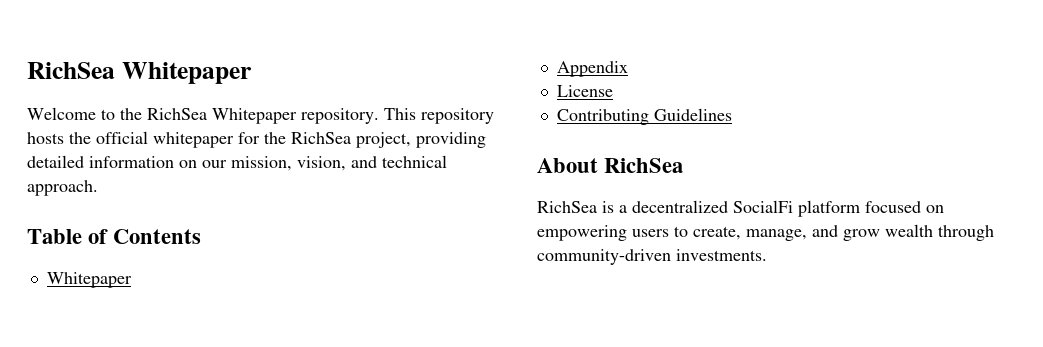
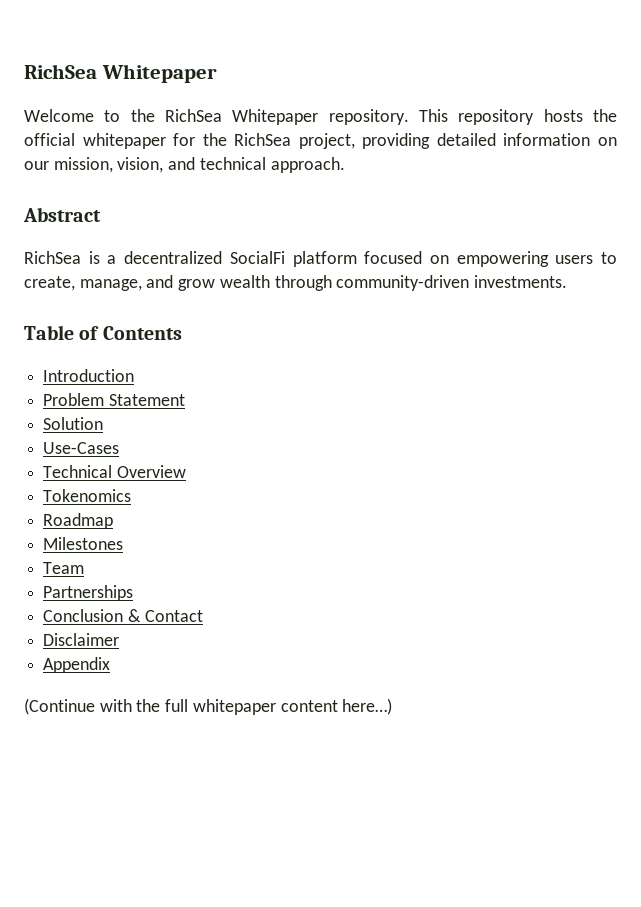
- Table of Contents
- Whitepaper
- Appendix
- License
- Contributing Guidelines
- About RichSea
+ Abstract
+ Table of Contents
+ Introduction
+ Problem Statement
+ Solution
+ Use-Cases
+ Technical Overview
+ Tokenomics
+ Roadmap
+ Milestones
+ Team
+ Partnerships
+ Conclusion & Contact
+ Disclaimer
+ Appendix
+ (Continue with the full whitepaper content here…)

